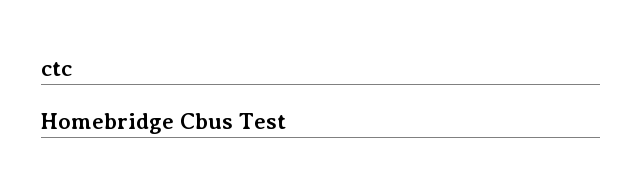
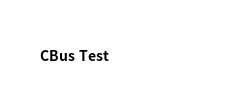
- ctc
- Homebridge Cbus Test
+ CBus Test

